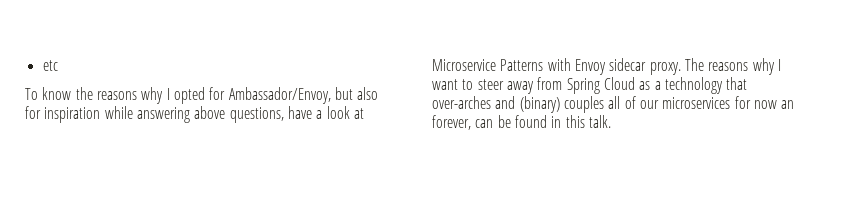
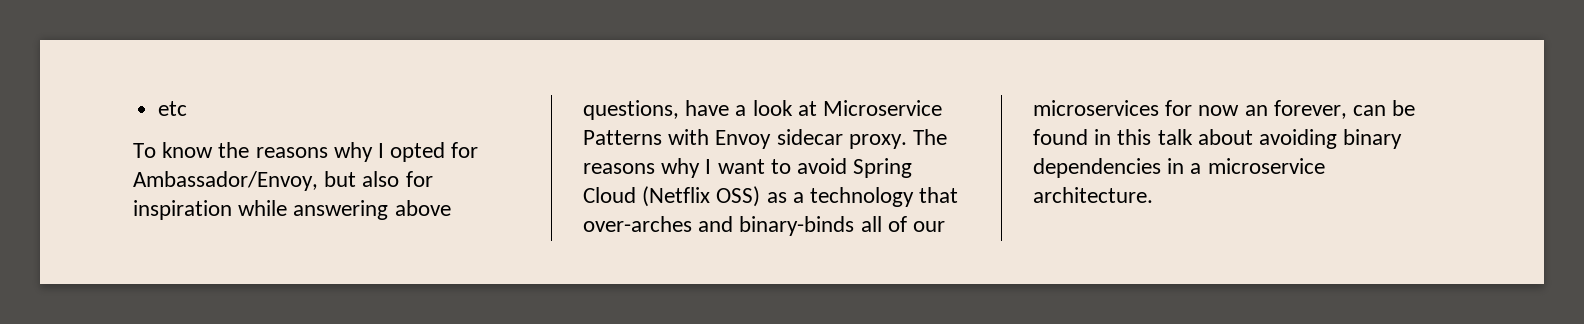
- The reasons why I want to steer away from Spring Cloud as a technology that over-arches and (binary) couples all of our microservices for now an forever, can be found in this talk.
+ The reasons why I want to avoid Spring Cloud (Netflix OSS) as a technology that over-arches and binary-binds all of our microservices for now an forever, can be found in this talk about avoiding binary dependencies in a microservice architecture.

